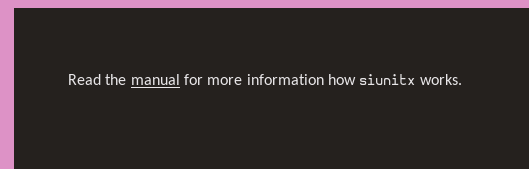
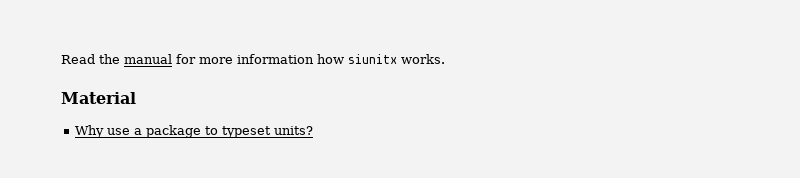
+ Material
+ Why use a package to typeset units?

